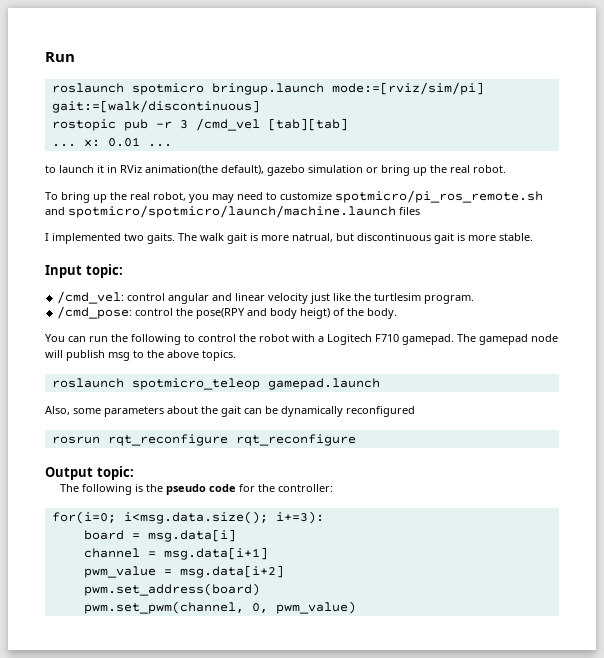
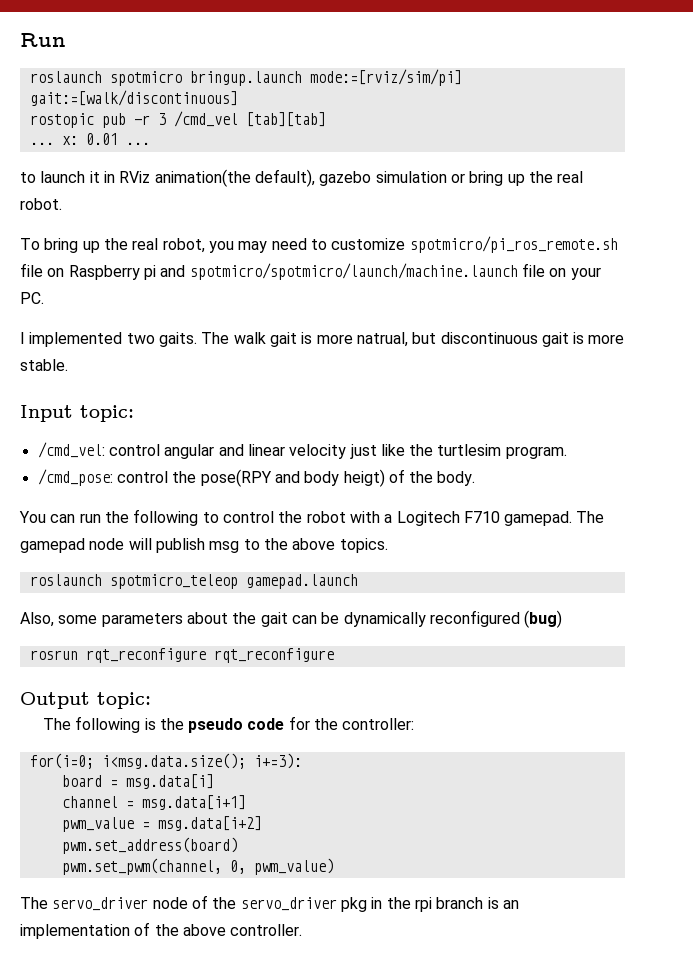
- To bring up the real robot, you may need to customize spotmicro/pi_ros_remote.sh and spotmicro/spotmicro/launch/machine.launch files
+ To bring up the real robot, you may need to customize spotmicro/pi_ros_remote.sh file on Raspberry pi and spotmicro/spotmicro/launch/machine.launch file on your PC.
- Also, some parameters about the gait can be dynamically reconfigured
+ Also, some parameters about the gait can be dynamically reconfigured (bug)
+ The servo_driver node of the servo_driver pkg in the rpi branch is an implementation of the above controller.

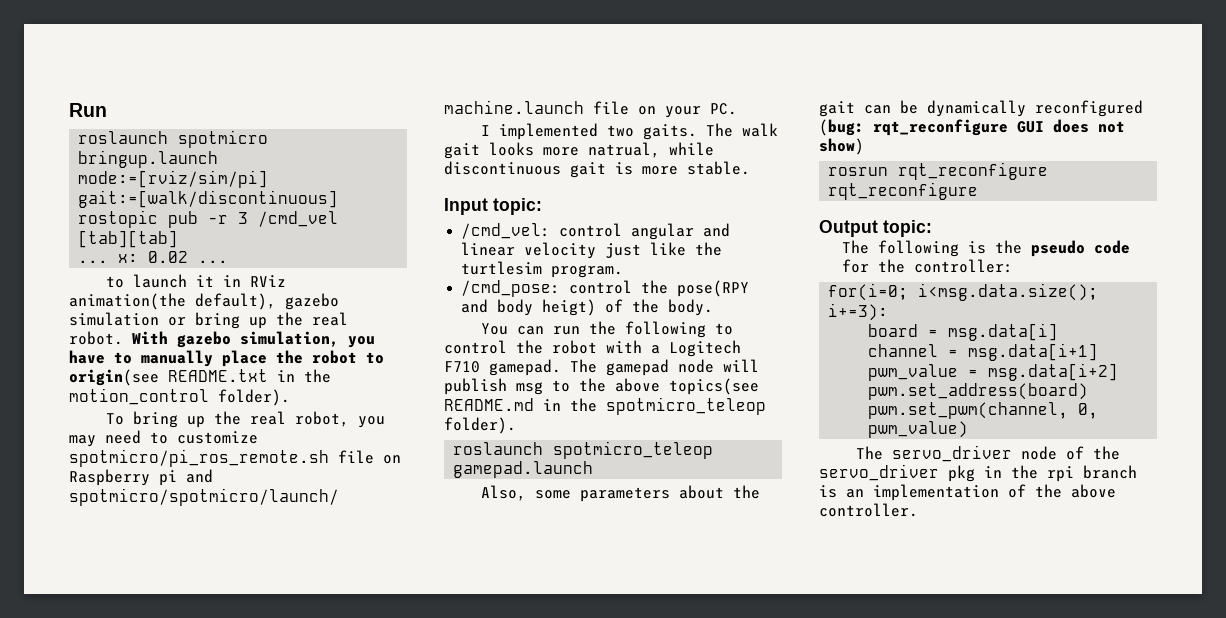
- ... x: 0.01 ...
+ ... x: 0.02 ...
+ With gazebo simulation, you have to manually place the robot to origin(see README.txt in the motion_control folder).
- The walk gait is more natrual, but discontinuous gait is more stable.
+ The walk gait looks more natrual, while discontinuous gait is more stable.
- The gamepad node will publish msg to the above topics.
+ The gamepad node will publish msg to the above topics(see README.md in the spotmicro_teleop folder).
- Also, some parameters about the gait can be dynamically reconfigured (bug)
+ Also, some parameters about the gait can be dynamically reconfigured (bug: rqt_reconfigure GUI does not show)

